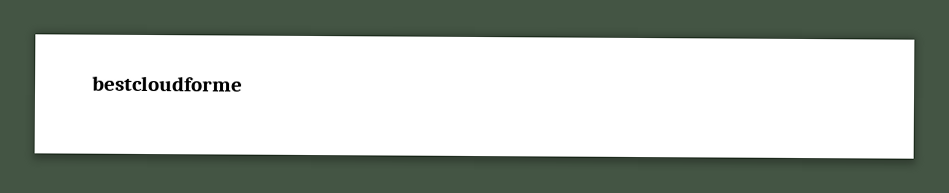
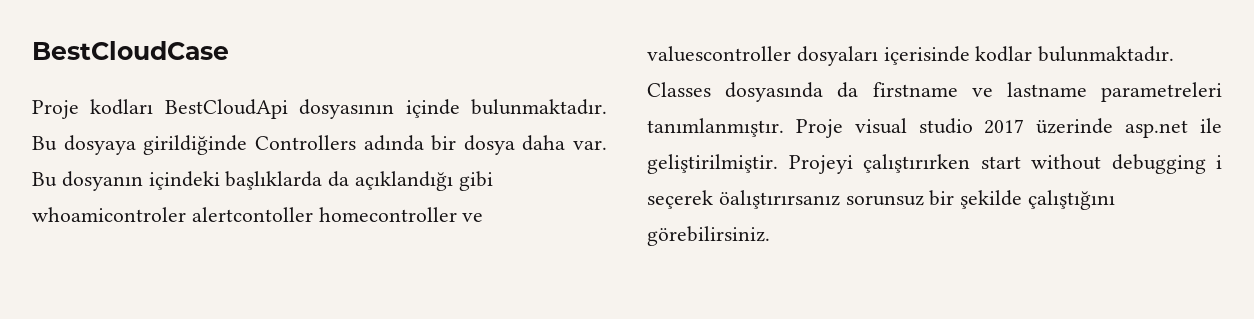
- bestcloudforme
+ BestCloudCase
+ Proje kodları BestCloudApi dosyasının içinde bulunmaktadır. Bu dosyaya girildiğinde Controllers adında bir dosya daha var. Bu dosyanın içindeki başlıklarda da açıklandığı gibi whoamicontroler alertcontoller homecontroller ve valuescontroller dosyaları içerisinde kodlar bulunmaktadır. Classes dosyasında da firstname ve lastname parametreleri tanımlanmıştır. Proje visual studio 2017 üzerinde asp.net ile geliştirilmiştir. Projeyi çalıştırırken start without debugging i seçerek öalıştırırsanız sorunsuz bir şekilde çalıştığını görebilirsiniz.

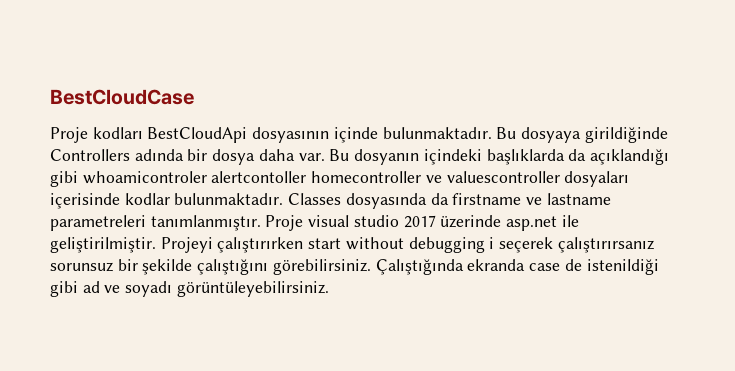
- Projeyi çalıştırırken start without debugging i seçerek öalıştırırsanız sorunsuz bir şekilde çalıştığını görebilirsiniz.
+ Projeyi çalıştırırken start without debugging i seçerek çalıştırırsanız sorunsuz bir şekilde çalıştığını görebilirsiniz.
+ Çalıştığında ekranda case de istenildiği gibi ad ve soyadı görüntüleyebilirsiniz.

